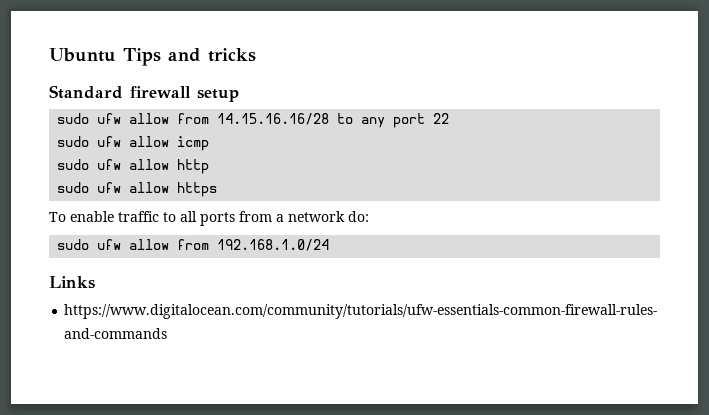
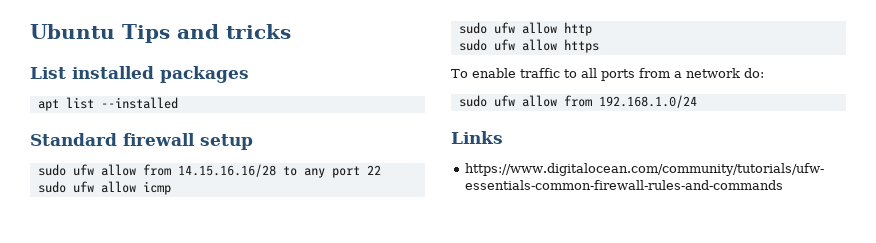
+ List installed packages
+ apt list --installed

